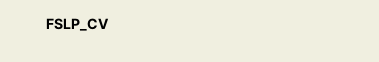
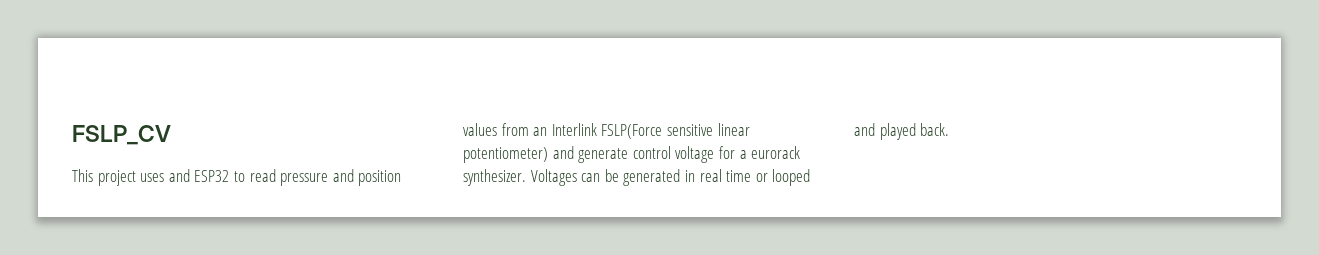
+ This project uses and ESP32 to read pressure and position values from an Interlink FSLP(Force sensitive linear potentiometer) and generate control voltage for a eurorack synthesizer. Voltages can be generated in real time or looped and played back.

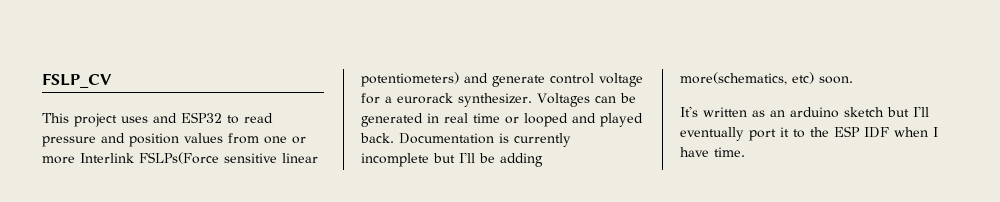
- This project uses and ESP32 to read pressure and position values from an Interlink FSLP(Force sensitive linear potentiometer) and generate control voltage for a eurorack synthesizer.
+ This project uses and ESP32 to read pressure and position values from one or more Interlink FSLPs(Force sensitive linear potentiometers) and generate control voltage for a eurorack synthesizer.
+ Documentation is currently incomplete but I'll be adding more(schematics, etc) soon.
+ It's written as an arduino sketch but I'll eventually port it to the ESP IDF when I have time.

